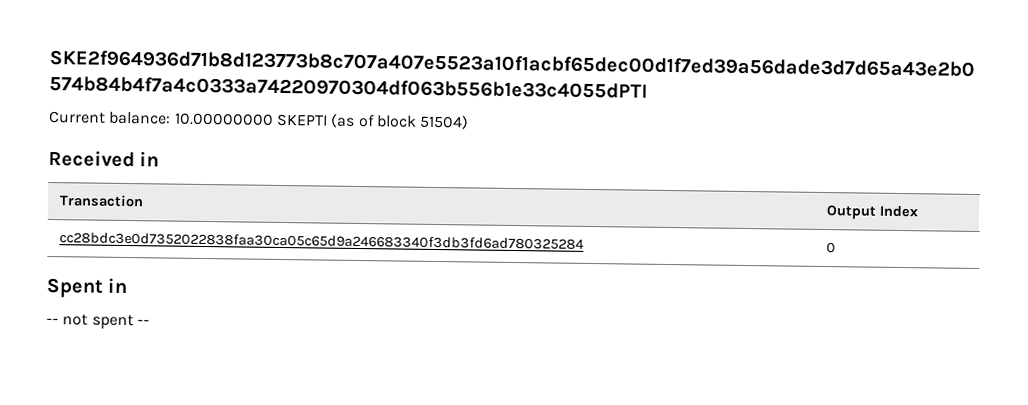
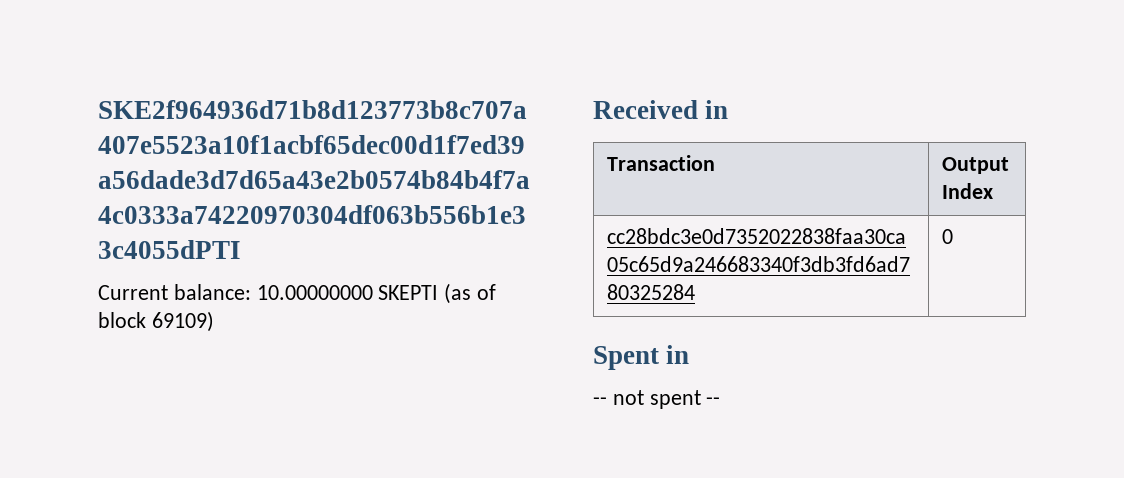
- Current balance: 10.00000000 SKEPTI (as of block 51504)
+ Current balance: 10.00000000 SKEPTI (as of block 69109)

